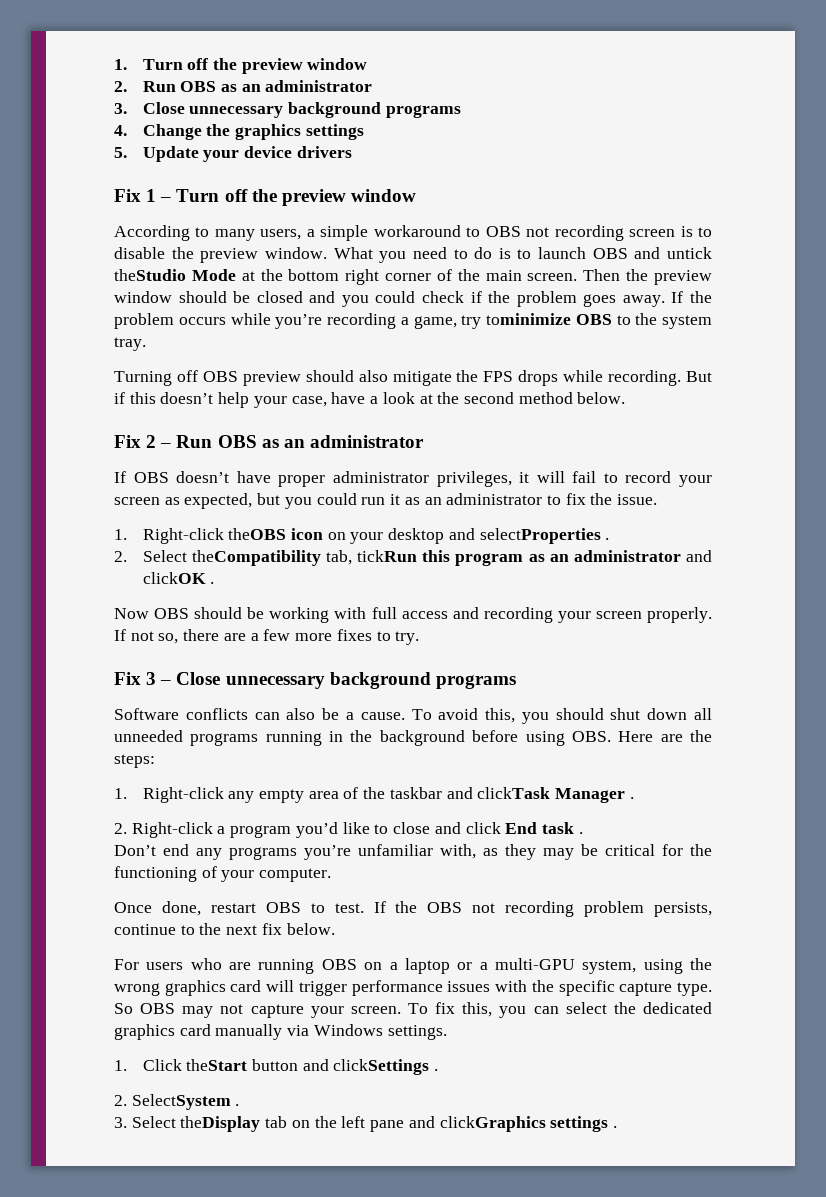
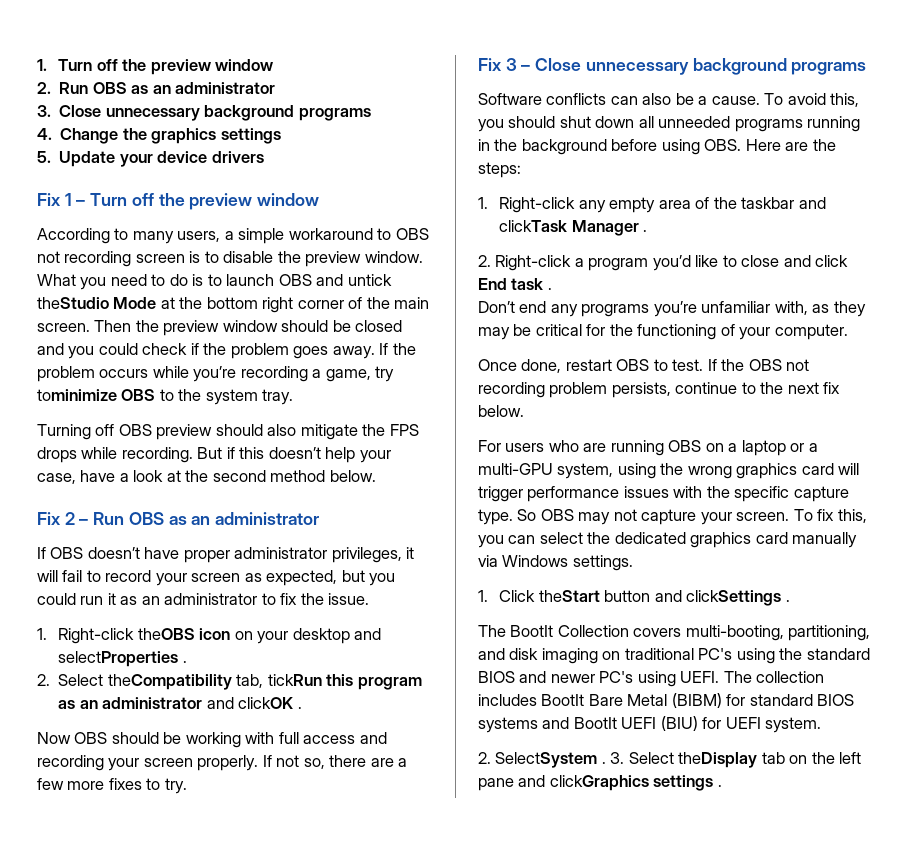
+ The BootIt Collection covers multi-booting, partitioning, and disk imaging on traditional PC's using the standard BIOS and newer PC's using UEFI. The collection includes BootIt Bare Metal (BIBM) for standard BIOS systems and BootIt UEFI (BIU) for UEFI system.
- 2. SelectSystem .
- 3. Select theDisplay tab on the left pane and clickGraphics settings .
+ 2. SelectSystem . 3. Select theDisplay tab on the left pane and clickGraphics settings .

